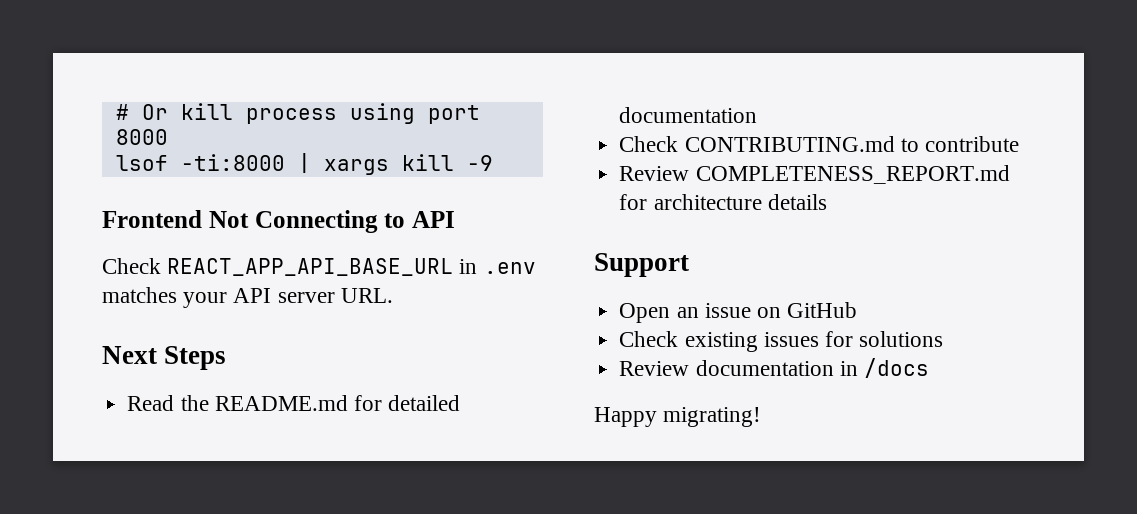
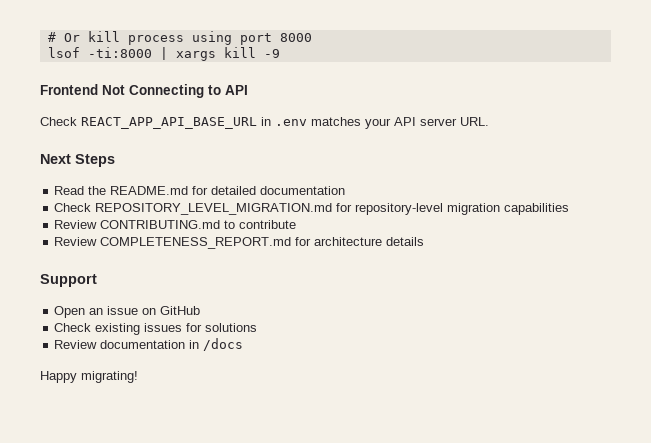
- Check CONTRIBUTING.md to contribute
+ Check REPOSITORY_LEVEL_MIGRATION.md for repository-level migration capabilities
+ Review CONTRIBUTING.md to contribute

